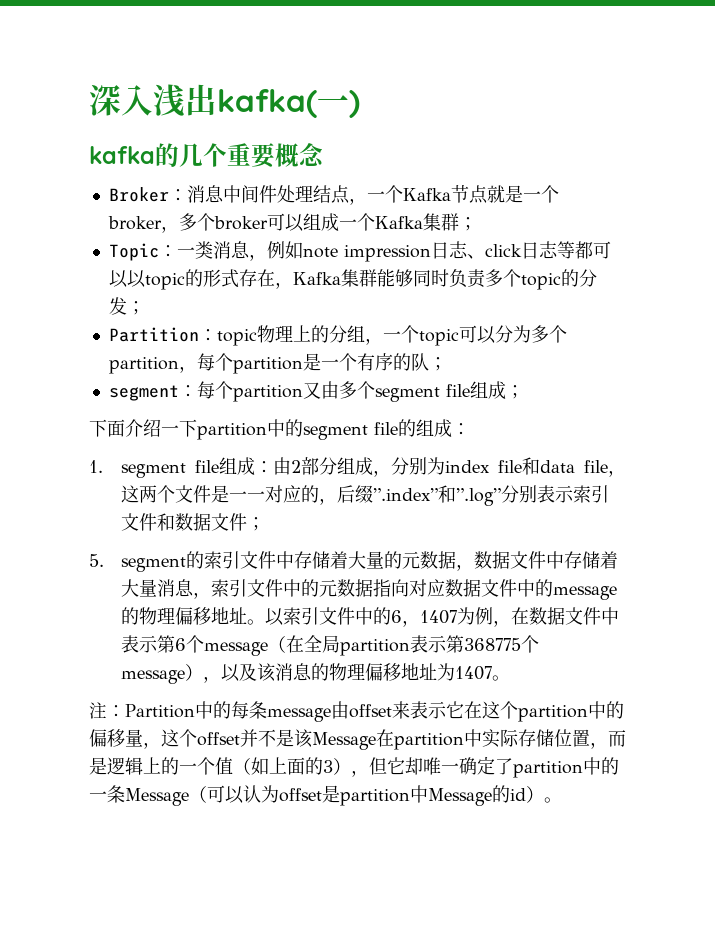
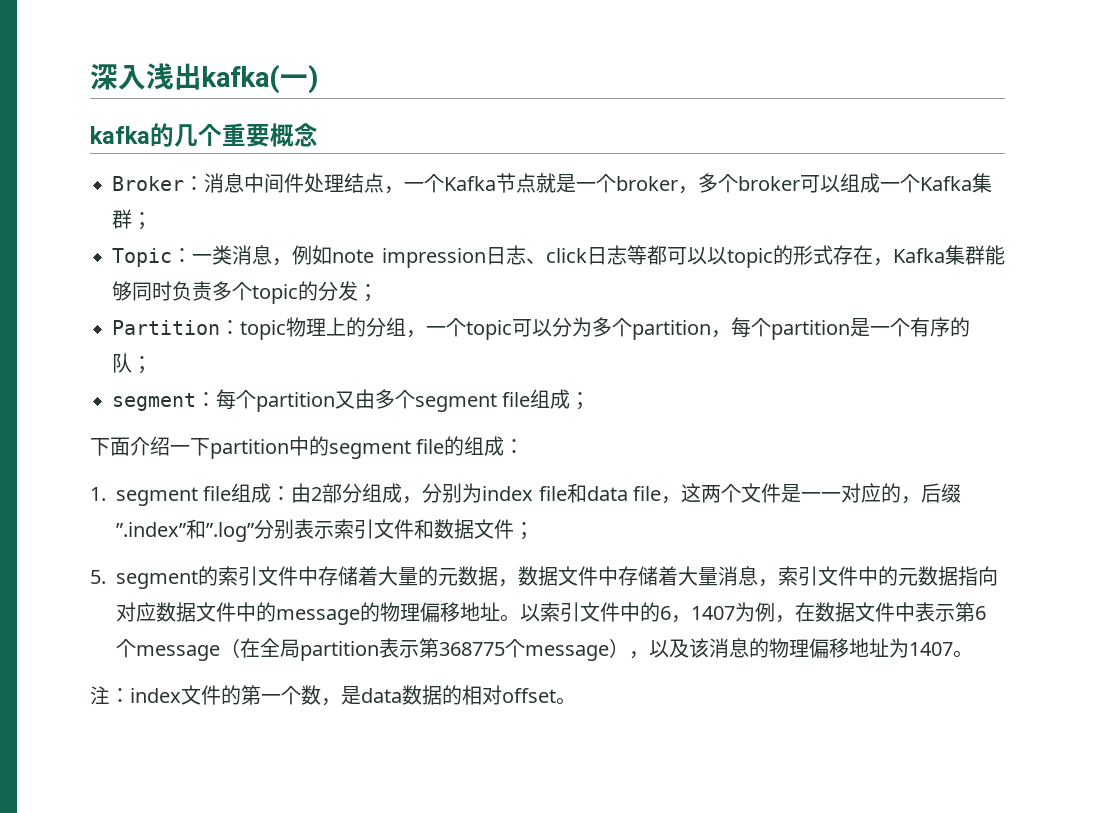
- 注：Partition中的每条message由offset来表示它在这个partition中的偏移量，这个offset并不是该Message在partition中实际存储位置，而是逻辑上的一个值（如上面的3），但它却唯一确定了partition中的一条Message（可以认为offset是partition中Message的id）。
+ 注：index文件的第一个数，是data数据的相对offset。

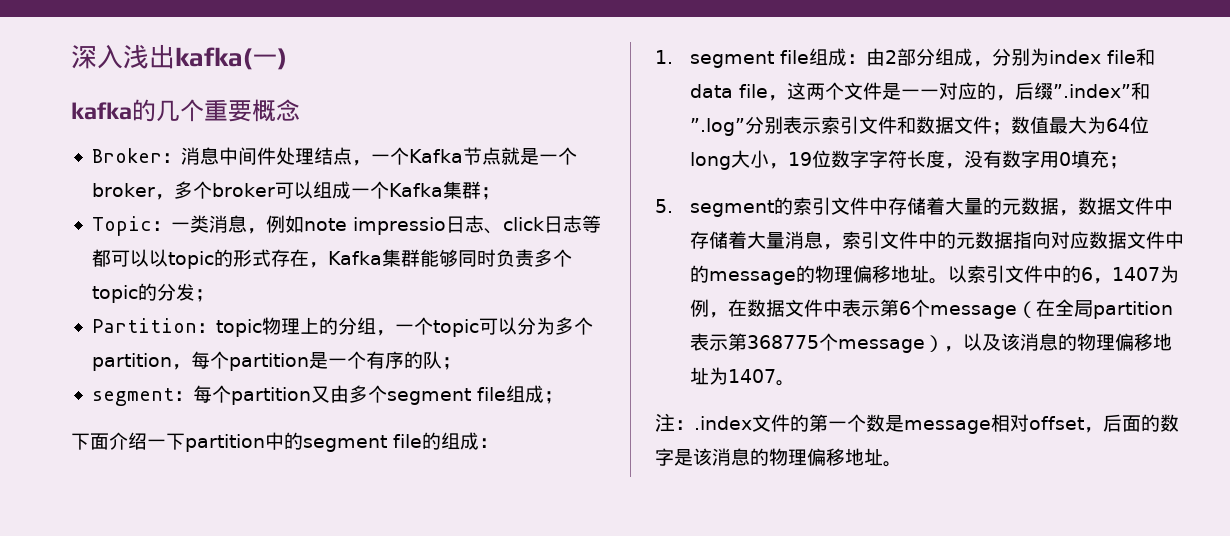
- Topic：一类消息，例如note impression日志、click日志等都可以以topic的形式存在，Kafka集群能够同时负责多个topic的分发；
+ Topic：一类消息，例如note impressio日志、click日志等都可以以topic的形式存在，Kafka集群能够同时负责多个topic的分发；
- 1. segment file组成：由2部分组成，分别为index file和data file，这两个文件是一一对应的，后缀”.index”和”.log”分别表示索引文件和数据文件；
+ 1. segment file组成：由2部分组成，分别为index file和data file，这两个文件是一一对应的，后缀”.index”和”.log”分别表示索引文件和数据文件；数值最大为64位long大小，19位数字字符长度，没有数字用0填充；
- 注：index文件的第一个数，是data数据的相对offset。
+ 注：.index文件的第一个数是message相对offset，后面的数字是该消息的物理偏移地址。

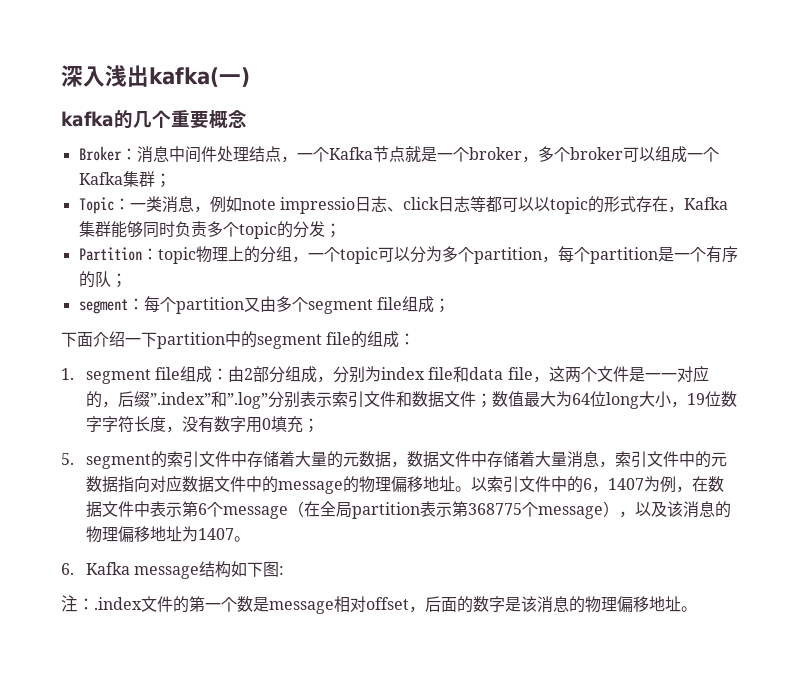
+ 6. Kafka message结构如下图:

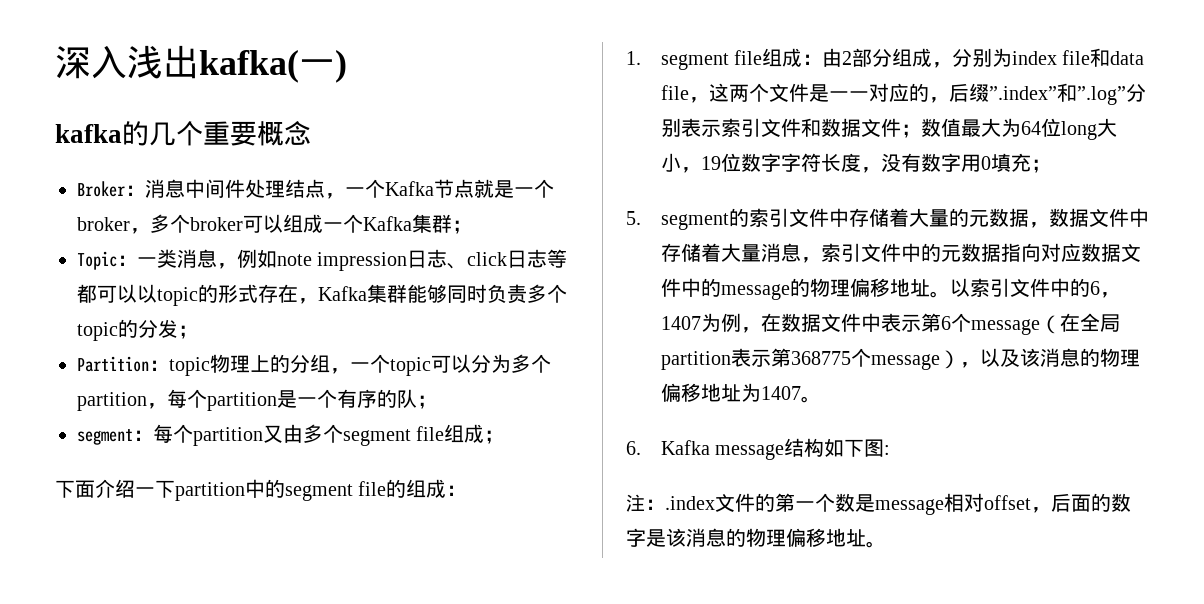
- Topic：一类消息，例如note impressio日志、click日志等都可以以topic的形式存在，Kafka集群能够同时负责多个topic的分发；
+ Topic：一类消息，例如note impression日志、click日志等都可以以topic的形式存在，Kafka集群能够同时负责多个topic的分发；

